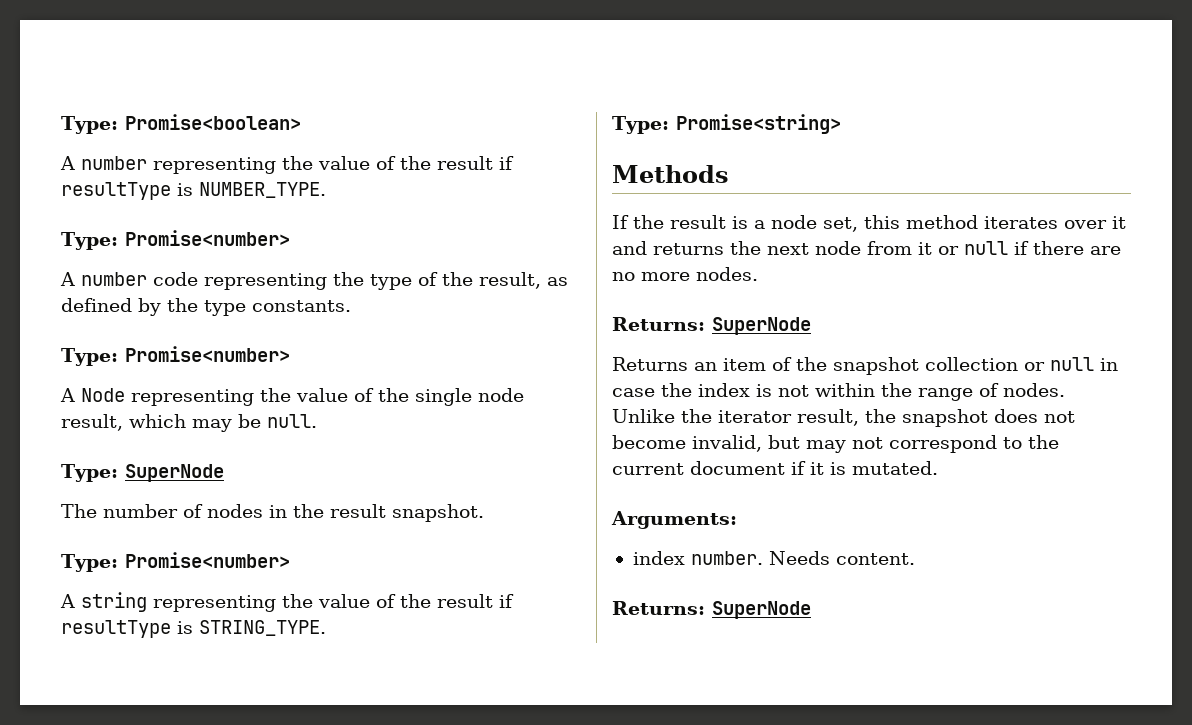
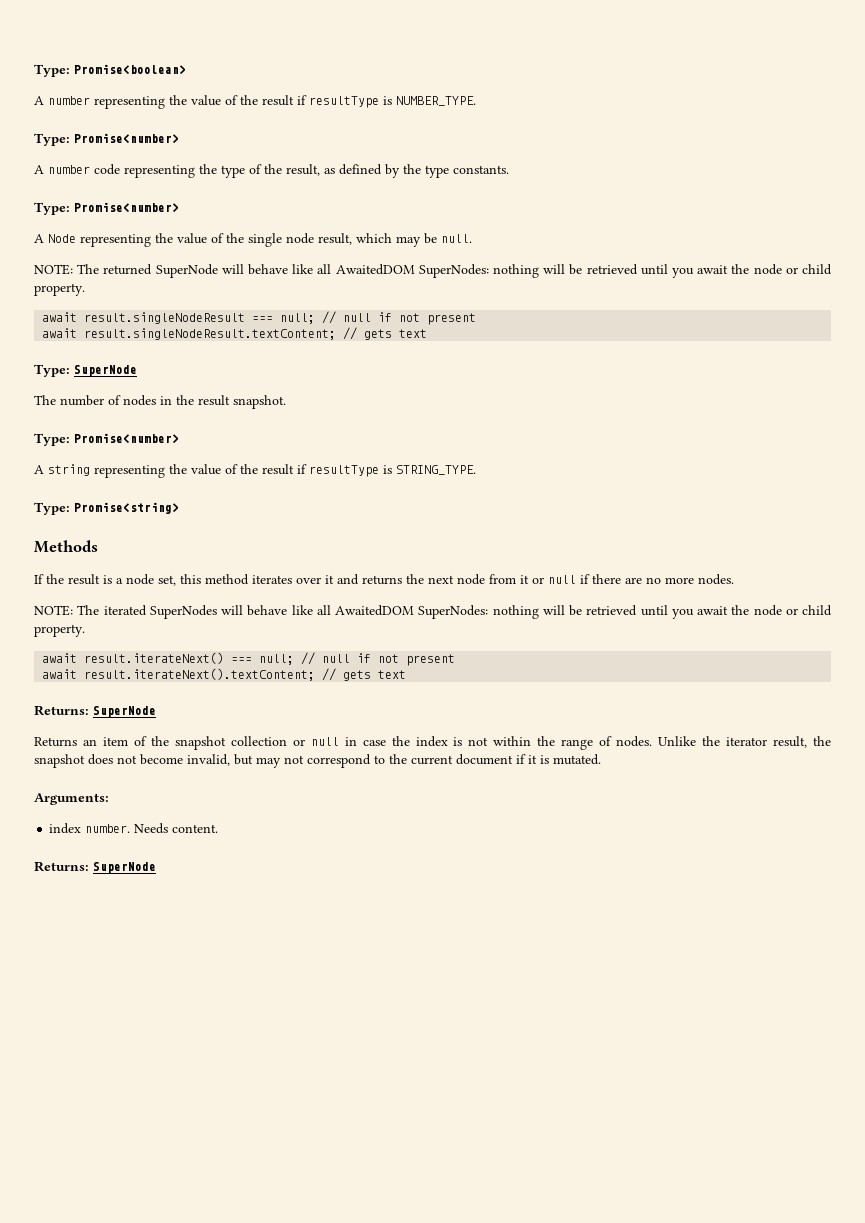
+ NOTE: The returned SuperNode will behave like all AwaitedDOM SuperNodes: nothing will be retrieved until you await the node or child property.
+ await result.singleNodeResult === null; // null if not present
+ await result.singleNodeResult.textContent; // gets text
+ NOTE: The iterated SuperNodes will behave like all AwaitedDOM SuperNodes: nothing will be retrieved until you await the node or child property.
+ await result.iterateNext() === null; // null if not present
+ await result.iterateNext().textContent; // gets text

